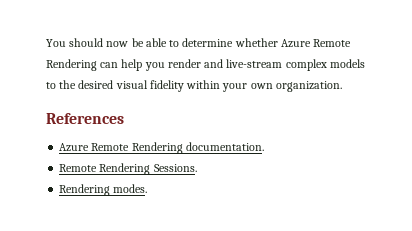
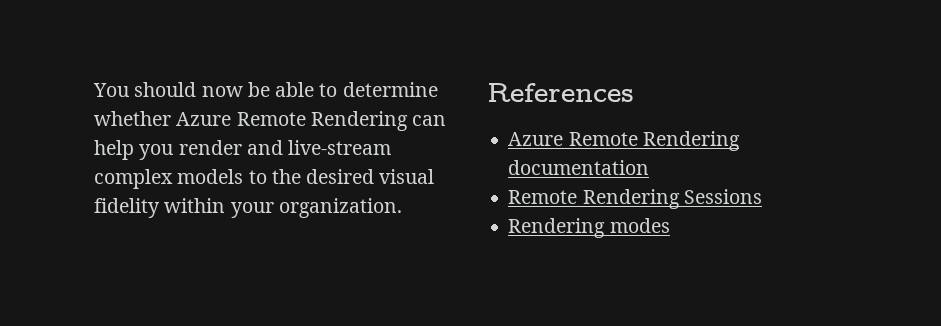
- You should now be able to determine whether Azure Remote Rendering can help you render and live-stream complex models to the desired visual fidelity within your own organization.
+ You should now be able to determine whether Azure Remote Rendering can help you render and live-stream complex models to the desired visual fidelity within your organization.
- Azure Remote Rendering documentation.
- Remote Rendering Sessions.
- Rendering modes.
+ Azure Remote Rendering documentation
+ Remote Rendering Sessions
+ Rendering modes

